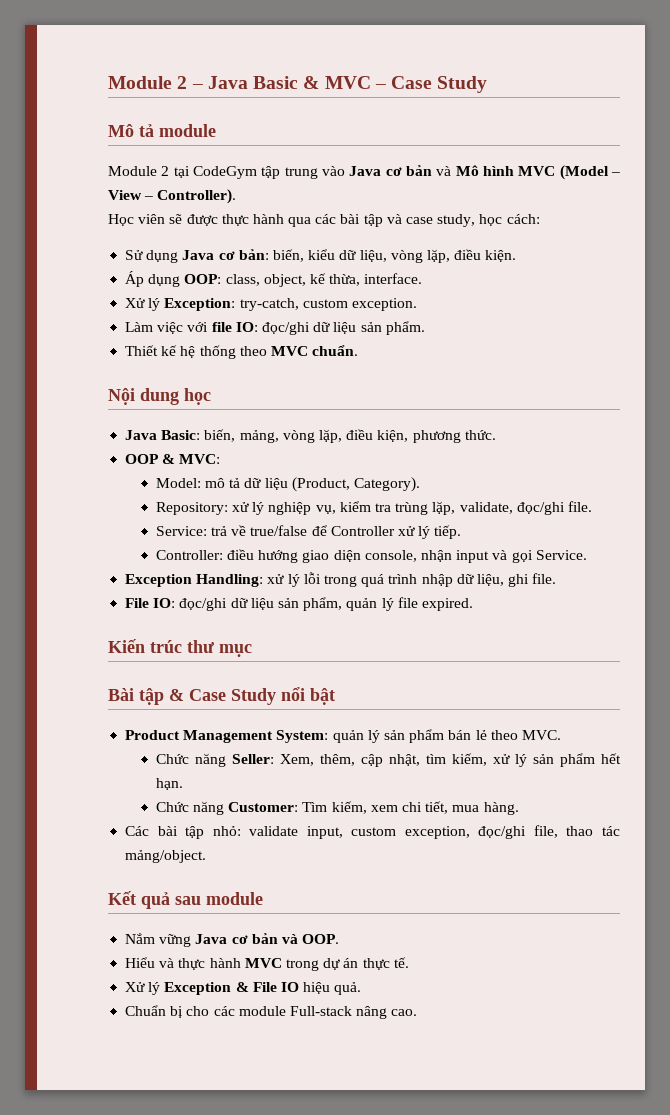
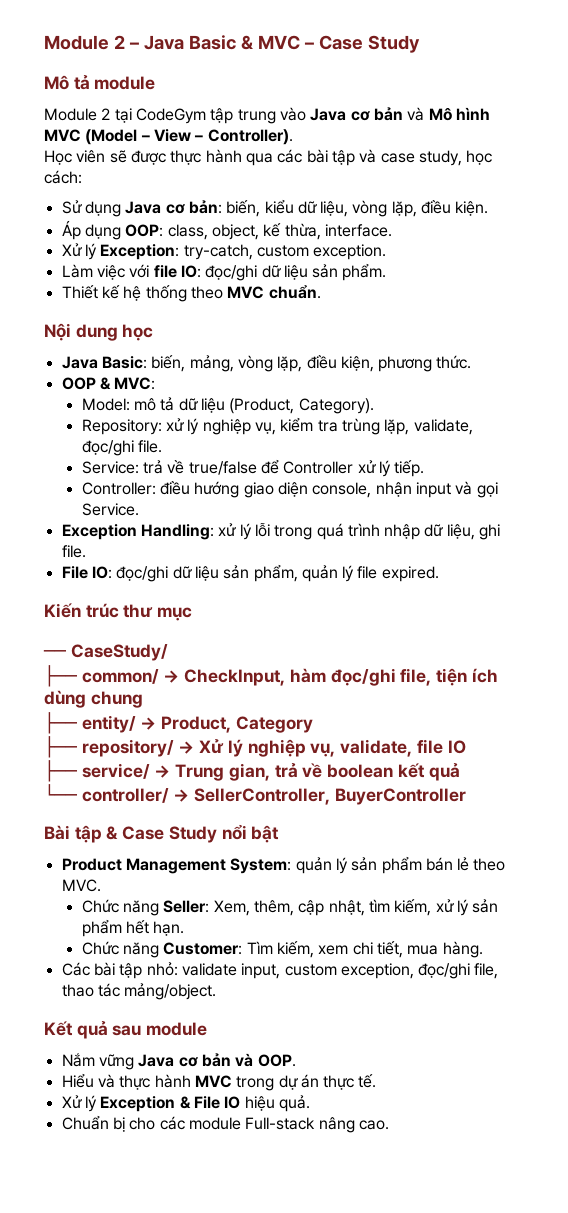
+ ── CaseStudy/
+ ├── common/ → CheckInput, hàm đọc/ghi file, tiện ích dùng chung
+ ├── entity/ → Product, Category
+ ├── repository/ → Xử lý nghiệp vụ, validate, file IO
+ ├── service/ → Trung gian, trả về boolean kết quả
+ └── controller/ → SellerController, BuyerController

